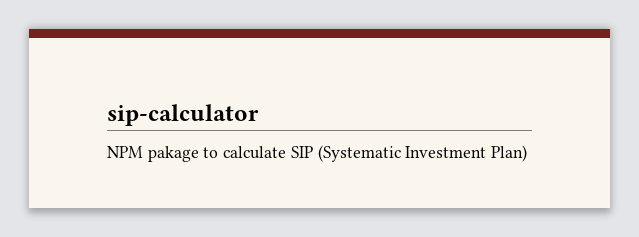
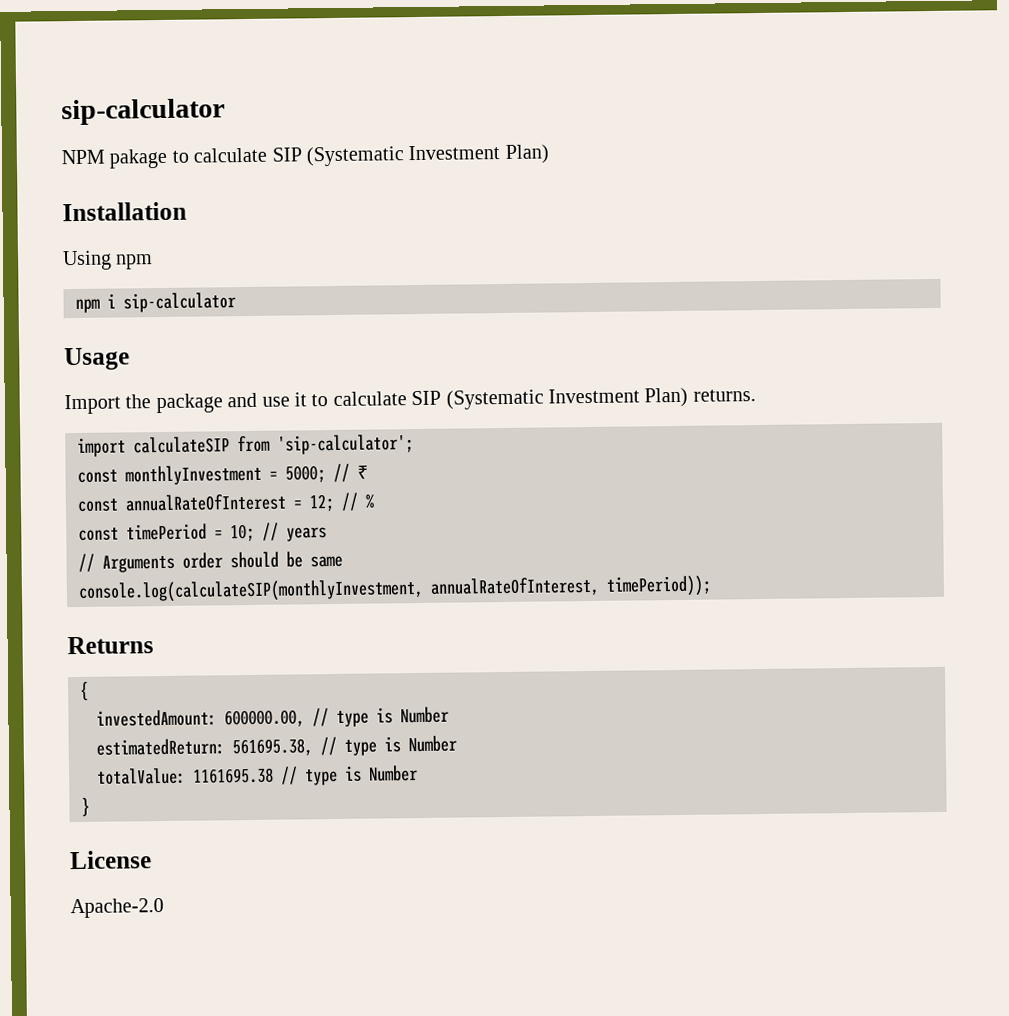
+ Installation
+ Using npm
+ npm i sip-calculator
+ Usage
+ Import the package and use it to calculate SIP (Systematic Investment Plan) returns.
+ import calculateSIP from 'sip-calculator';
+ const monthlyInvestment = 5000; // ₹
+ const annualRateOfInterest = 12; // %
+ const timePeriod = 10; // years
+ // Arguments order should be same
+ console.log(calculateSIP(monthlyInvestment, annualRateOfInterest, timePeriod));
+ Returns
+ {
+ investedAmount: 600000.00, // type is Number
+ estimatedReturn: 561695.38, // type is Number
+ totalValue: 1161695.38 // type is Number
+ }
+ License
+ Apache-2.0

